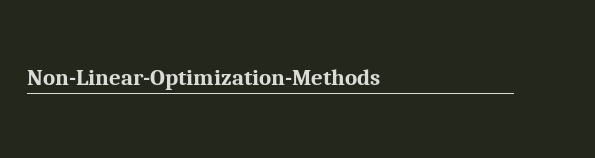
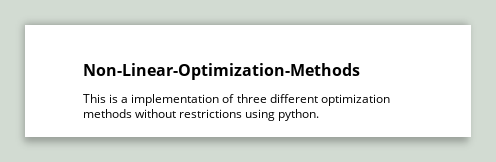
+ This is a implementation of three different optimization methods without restrictions using python.

